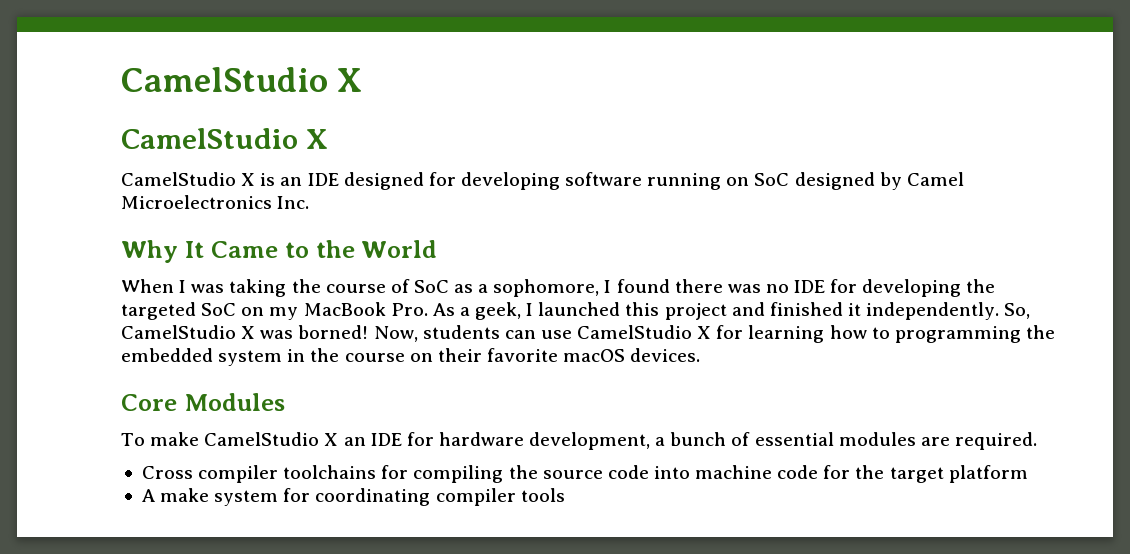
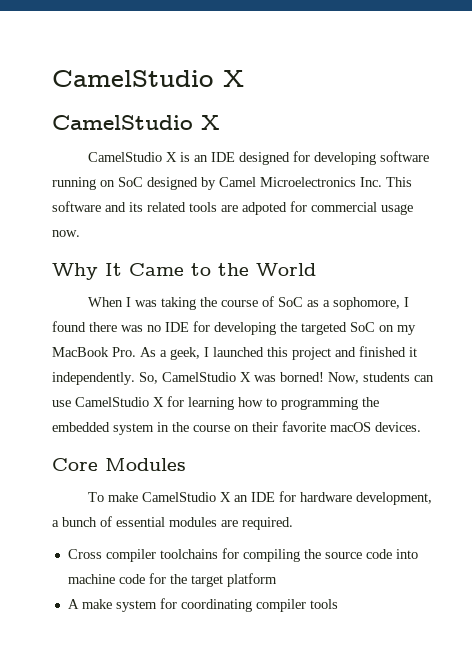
- CamelStudio X is an IDE designed for developing software running on SoC designed by Camel Microelectronics Inc.
+ CamelStudio X is an IDE designed for developing software running on SoC designed by Camel Microelectronics Inc. This software and its related tools are adpoted for commercial usage now.

